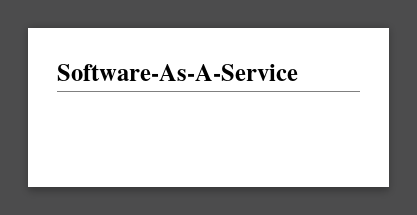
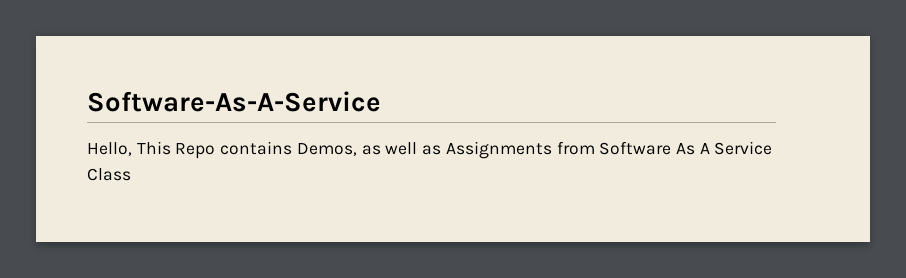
+ Hello, This Repo contains Demos, as well as Assignments from Software As A Service Class

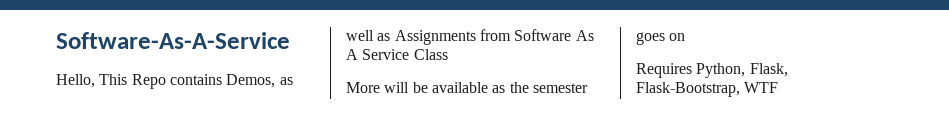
+ More will be available as the semester goes on
+ Requires Python, Flask, Flask-Bootstrap, WTF

